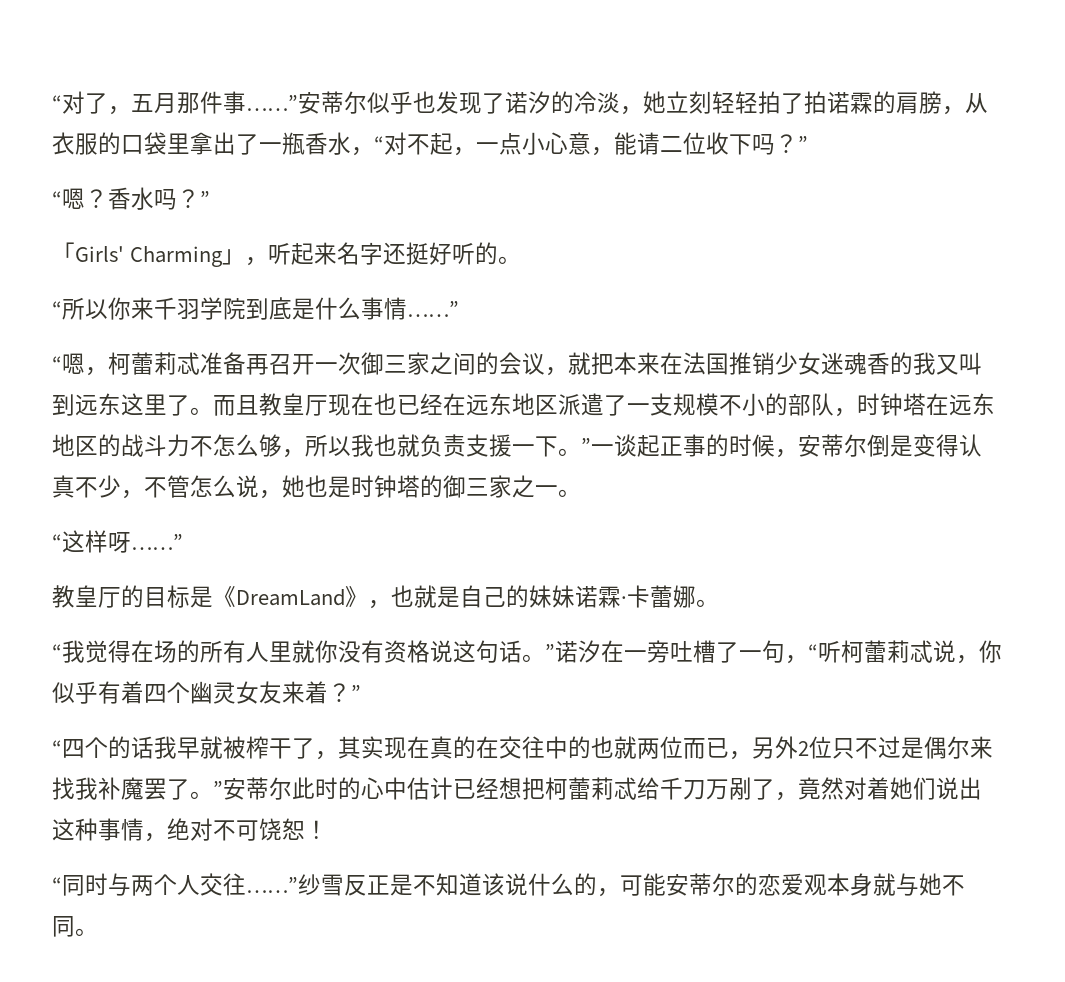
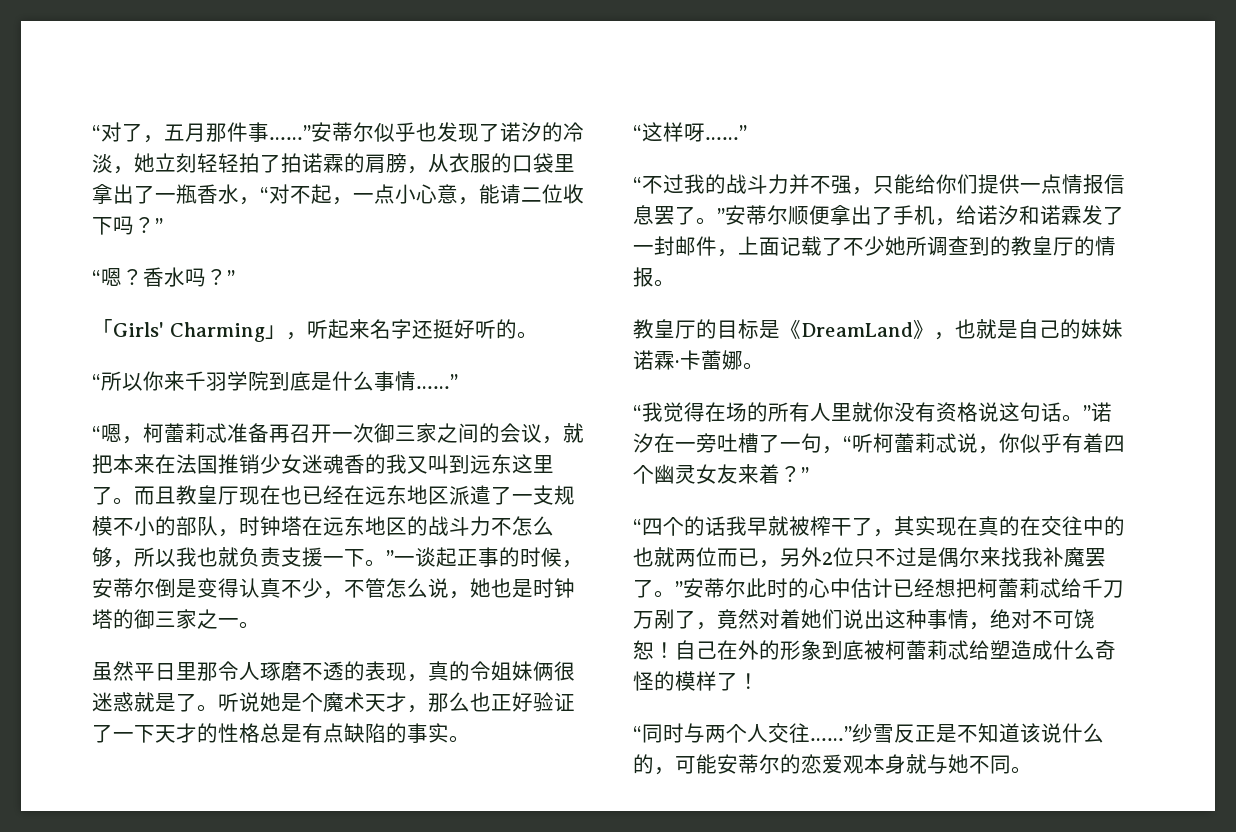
+ 虽然平日里那令人琢磨不透的表现，真的令姐妹俩很迷惑就是了。听说她是个魔术天才，那么也正好验证了一下天才的性格总是有点缺陷的事实。
  “这样呀……”
+ “不过我的战斗力并不强，只能给你们提供一点情报信息罢了。”安蒂尔顺便拿出了手机，给诺汐和诺霖发了一封邮件，上面记载了不少她所调查到的教皇厅的情报。
+ 自己在外的形象到底被柯蕾莉忒给塑造成什么奇怪的模样了！

